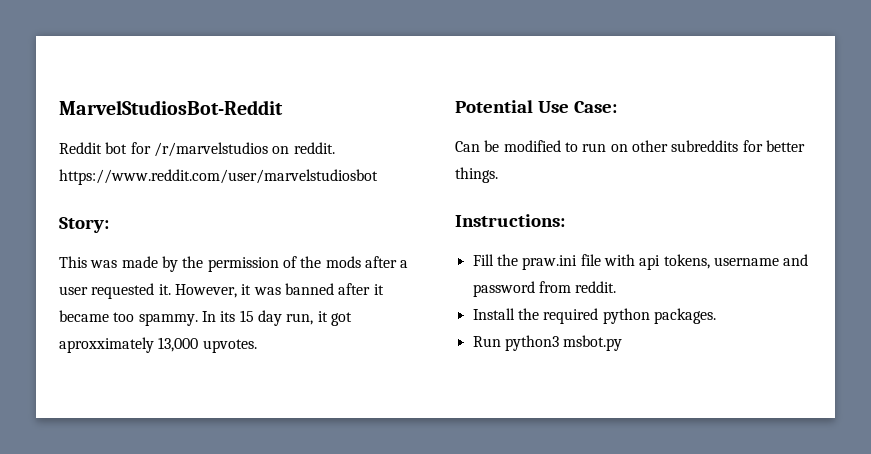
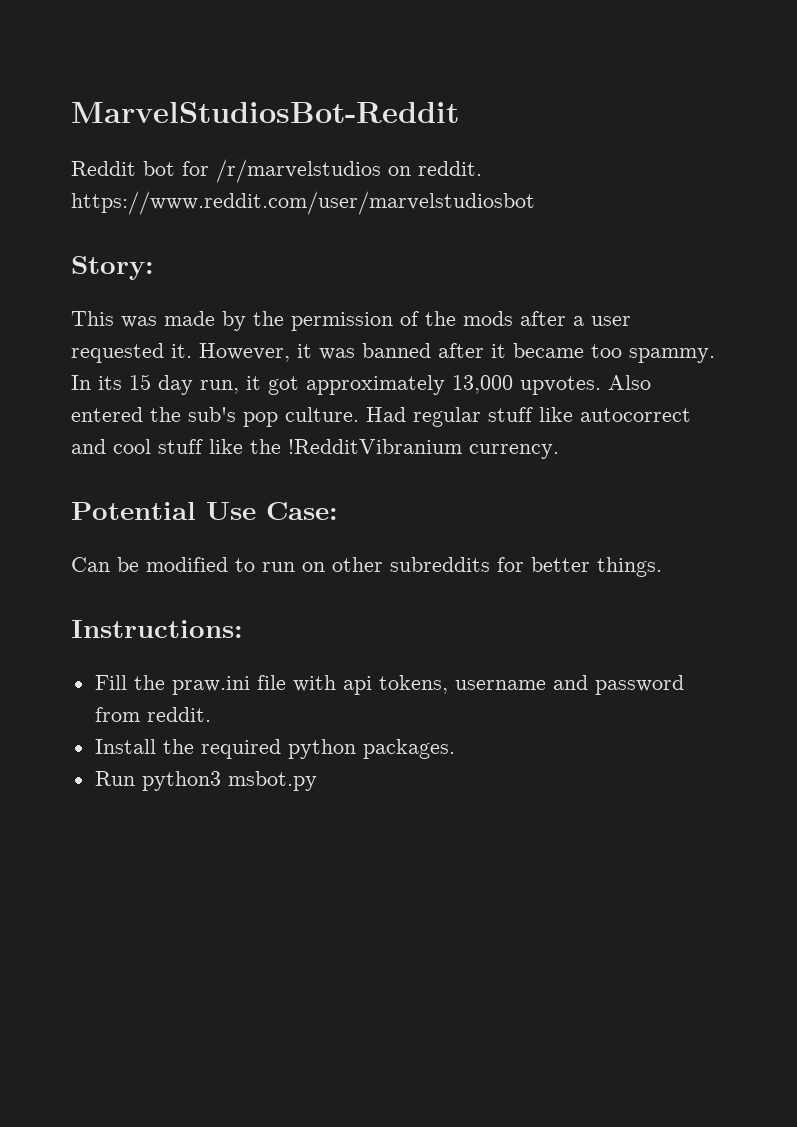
- In its 15 day run, it got aproxximately 13,000 upvotes.
+ In its 15 day run, it got approximately 13,000 upvotes. Also entered the sub's pop culture. Had regular stuff like autocorrect and cool stuff like the !RedditVibranium currency.

